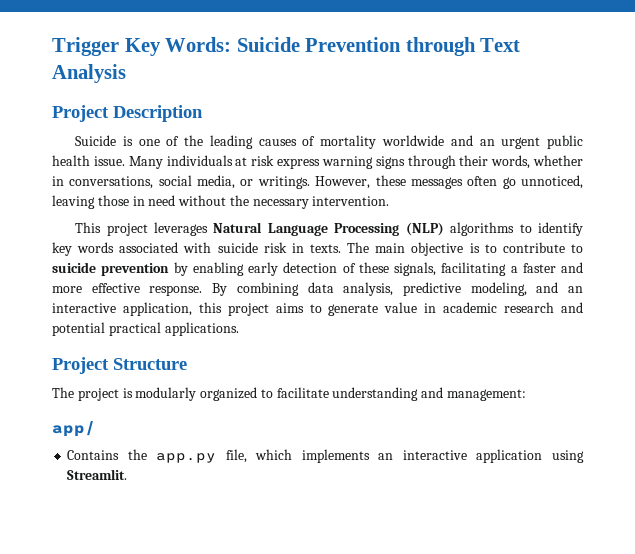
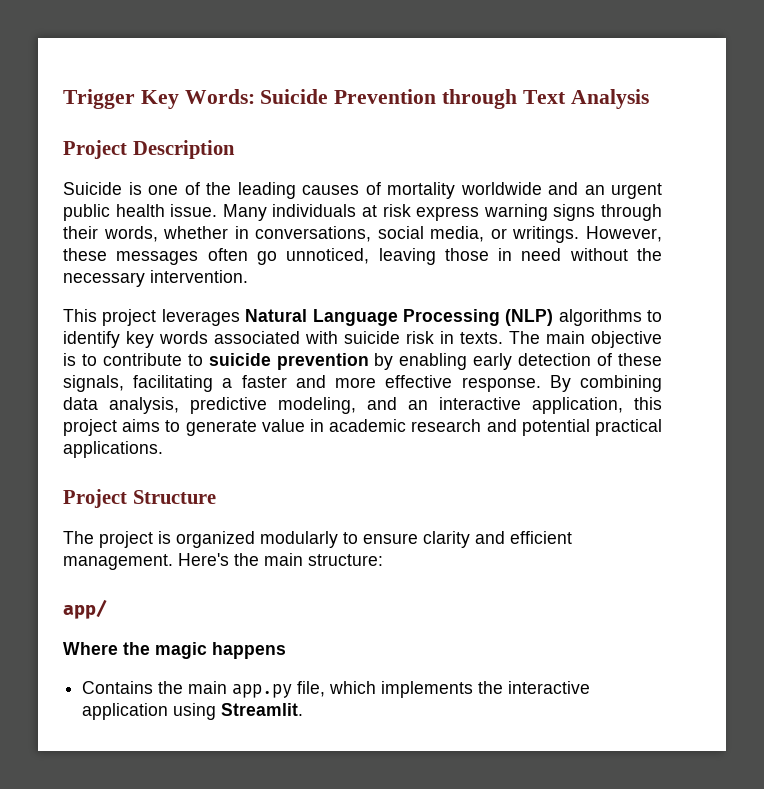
- The project is modularly organized to facilitate understanding and management:
+ The project is organized modularly to ensure clarity and efficient management. Here's the main structure:
  app/
+ Where the magic happens
- Contains the app.py file, which implements an interactive application using Streamlit.
+ Contains the main app.py file, which implements the interactive application using Streamlit.

